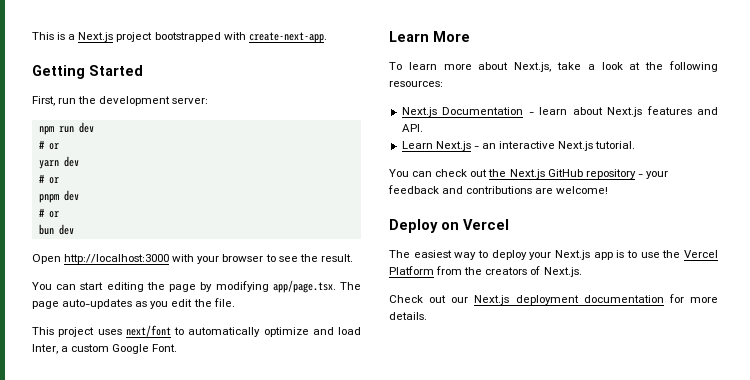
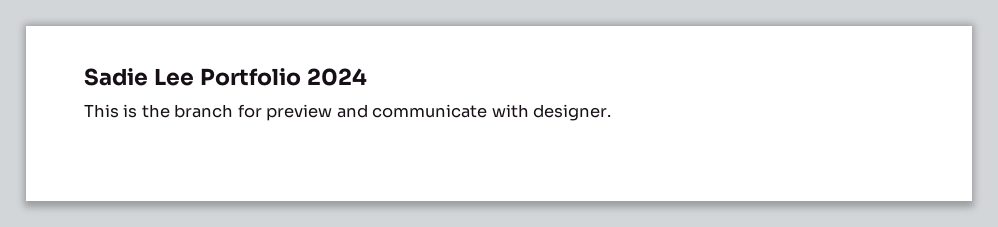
- This is a Next.js project bootstrapped with create-next-app.
- Getting Started
- First, run the development server:
- npm run dev
- # or
- yarn dev
- # or
- pnpm dev
- # or
- bun dev
- Open http://localhost:3000 with your browser to see the result.
- You can start editing the page by modifying app/page.tsx. The page auto-updates as you edit the file.
- This project uses next/font to automatically optimize and load Inter, a custom Google Font.
- Learn More
- To learn more about Next.js, take a look at the following resources:
- Next.js Documentation - learn about Next.js features and API.
- Learn Next.js - an interactive Next.js tutorial.
- You can check out the Next.js GitHub repository - your feedback and contributions are welcome!
- Deploy on Vercel
- The easiest way to deploy your Next.js app is to use the Vercel Platform from the creators of Next.js.
- Check out our Next.js deployment documentation for more details.
+ Sadie Lee Portfolio 2024
+ This is the branch for preview and communicate with designer.

